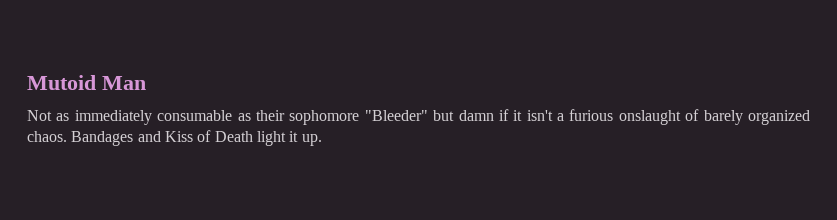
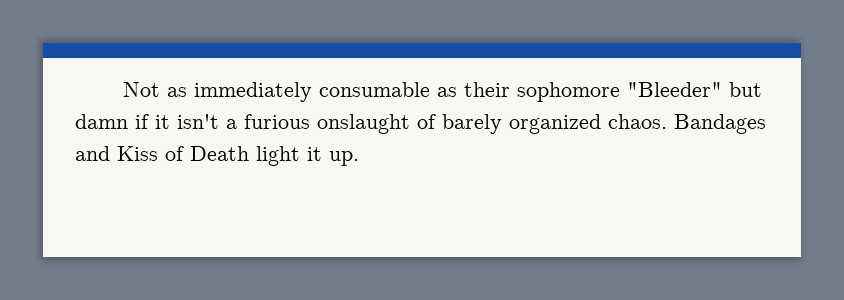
- Mutoid Man

